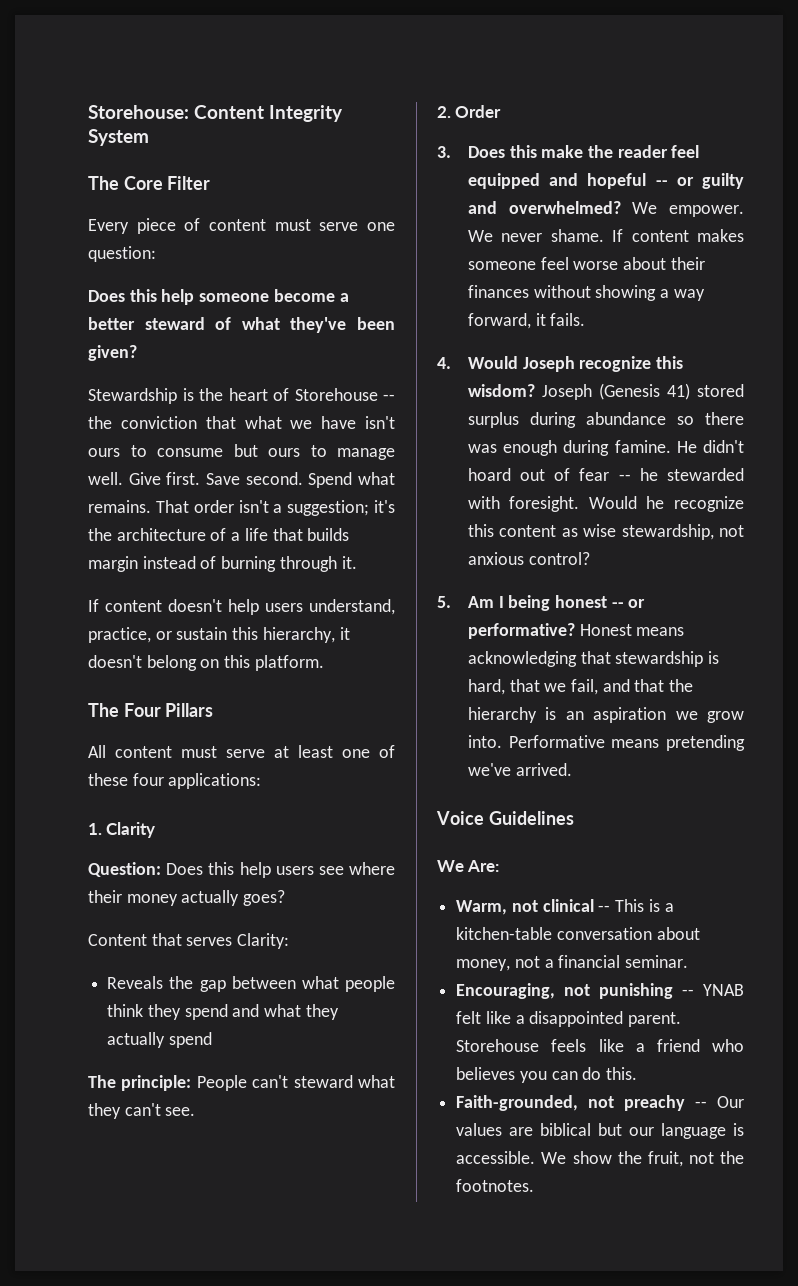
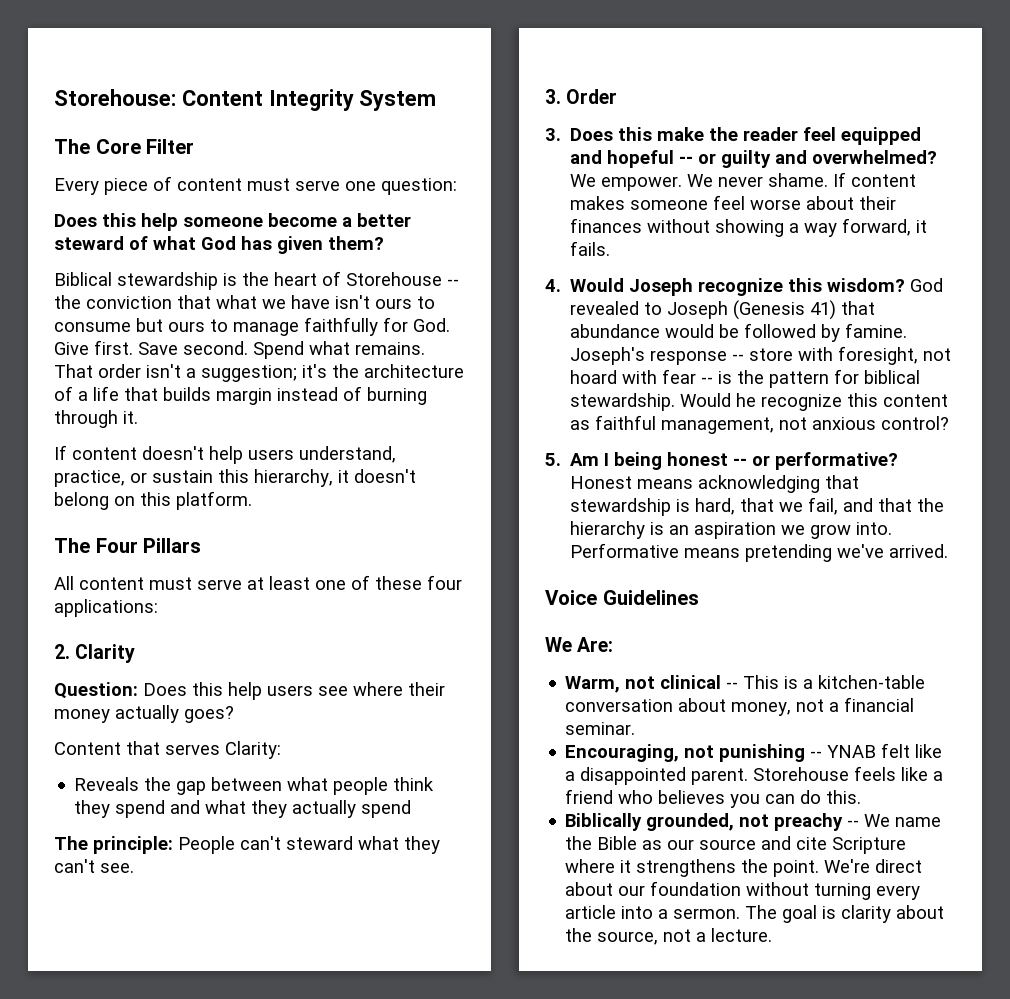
- Does this help someone become a better steward of what they've been given?
- Stewardship is the heart of Storehouse -- the conviction that what we have isn't ours to consume but ours to manage well. Give first.
+ Does this help someone become a better steward of what God has given them?
+ Biblical stewardship is the heart of Storehouse -- the conviction that what we have isn't ours to consume but ours to manage faithfully for God. Give first.
- 1. Clarity
+ 2. Clarity
- 2. Order
+ 3. Order
- Joseph (Genesis 41) stored surplus during abundance so there was enough during famine. He didn't hoard out of fear -- he stewarded with foresight.
+ God revealed to Joseph (Genesis 41) that abundance would be followed by famine. Joseph's response -- store with foresight, not hoard with fear -- is the pattern for biblical stewardship.
- Would he recognize this content as wise stewardship, not anxious control?
+ Would he recognize this content as faithful management, not anxious control?
- Faith-grounded, not preachy -- Our values are biblical but our language is accessible. We show the fruit, not the footnotes.
+ Biblically grounded, not preachy -- We name the Bible as our source and cite Scripture where it strengthens the point. We're direct about our foundation without turning every article into a sermon. The goal is clarity about the source, not a lecture.

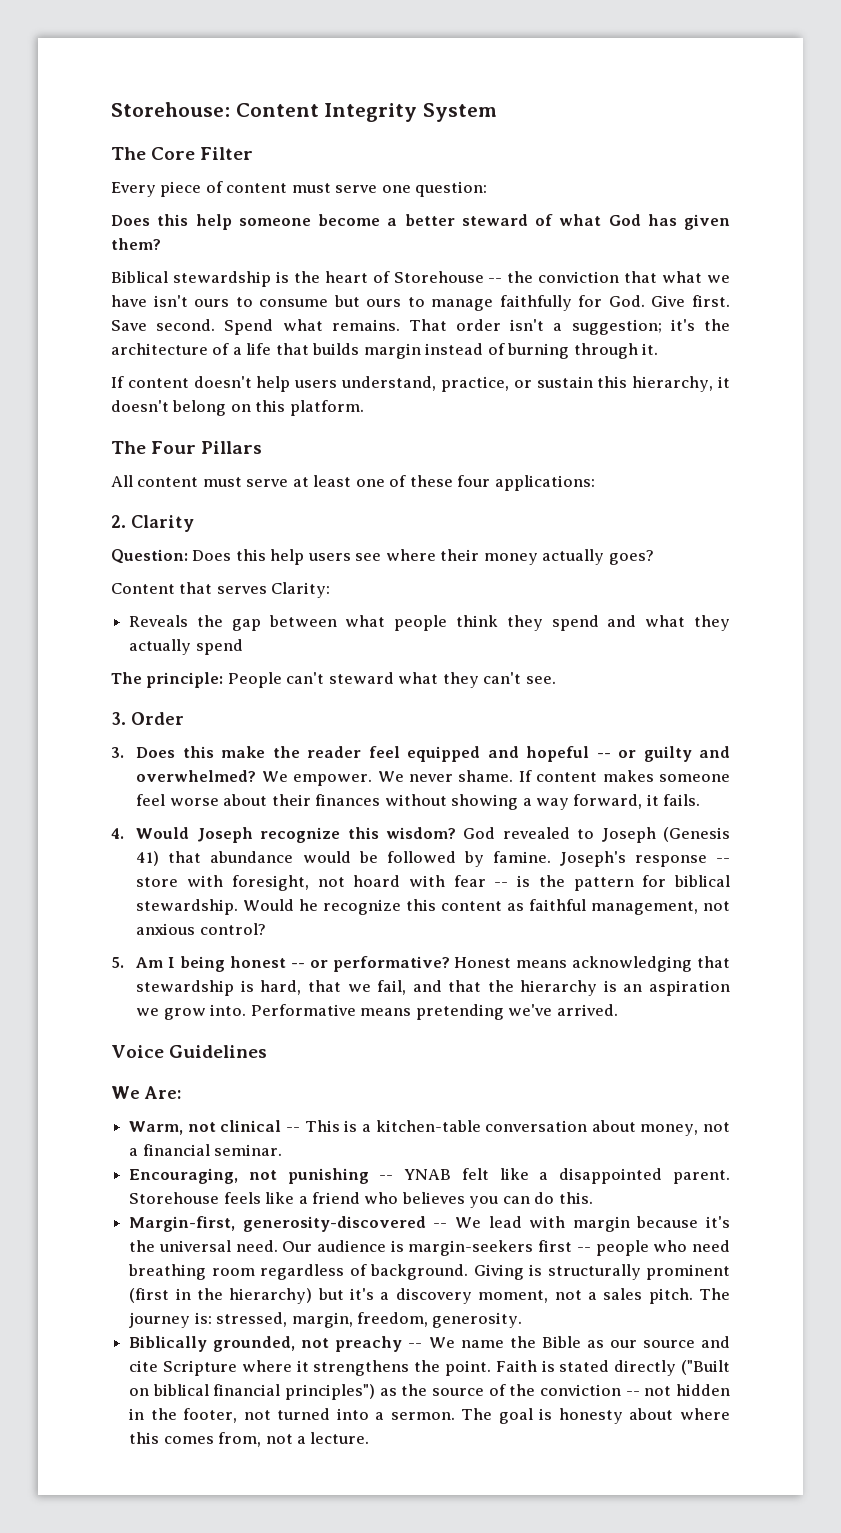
+ Margin-first, generosity-discovered -- We lead with margin because it's the universal need. Our audience is margin-seekers first -- people who need breathing room regardless of background. Giving is structurally prominent (first in the hierarchy) but it's a discovery moment, not a sales pitch. The journey is: stressed, margin, freedom, generosity.
- We're direct about our foundation without turning every article into a sermon.
+ Faith is stated directly ("Built on biblical financial principles") as the source of the conviction -- not hidden in the footer, not turned into a sermon.
- The goal is clarity about the source, not a lecture.
+ The goal is honesty about where this comes from, not a lecture.

